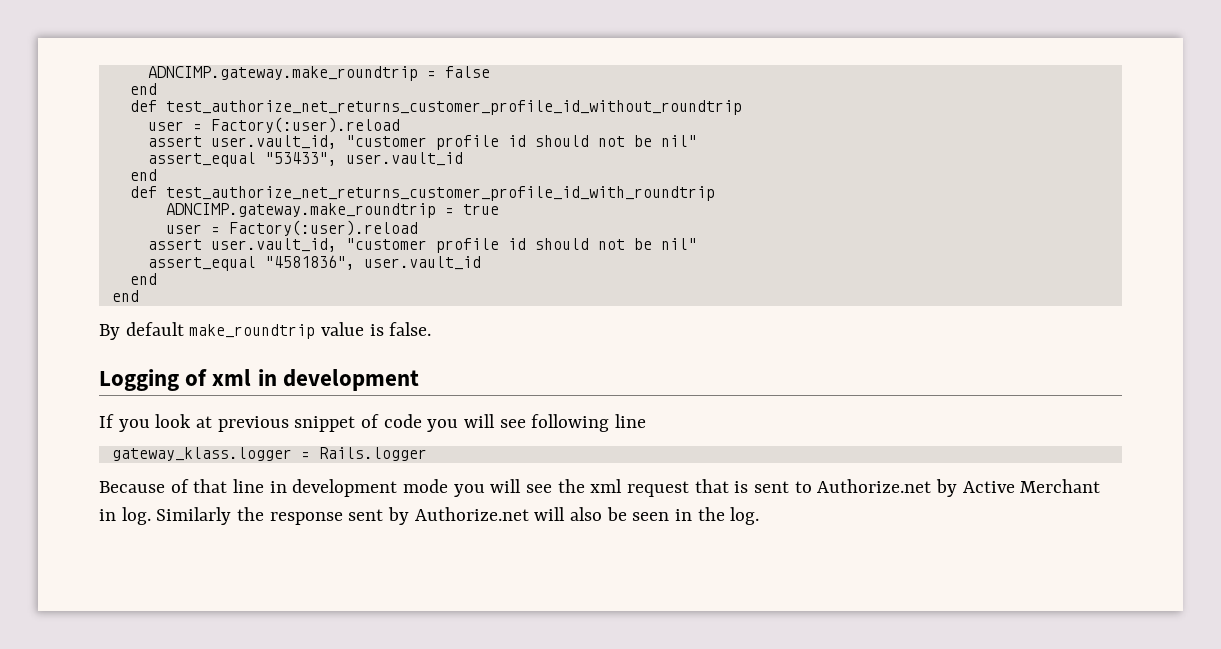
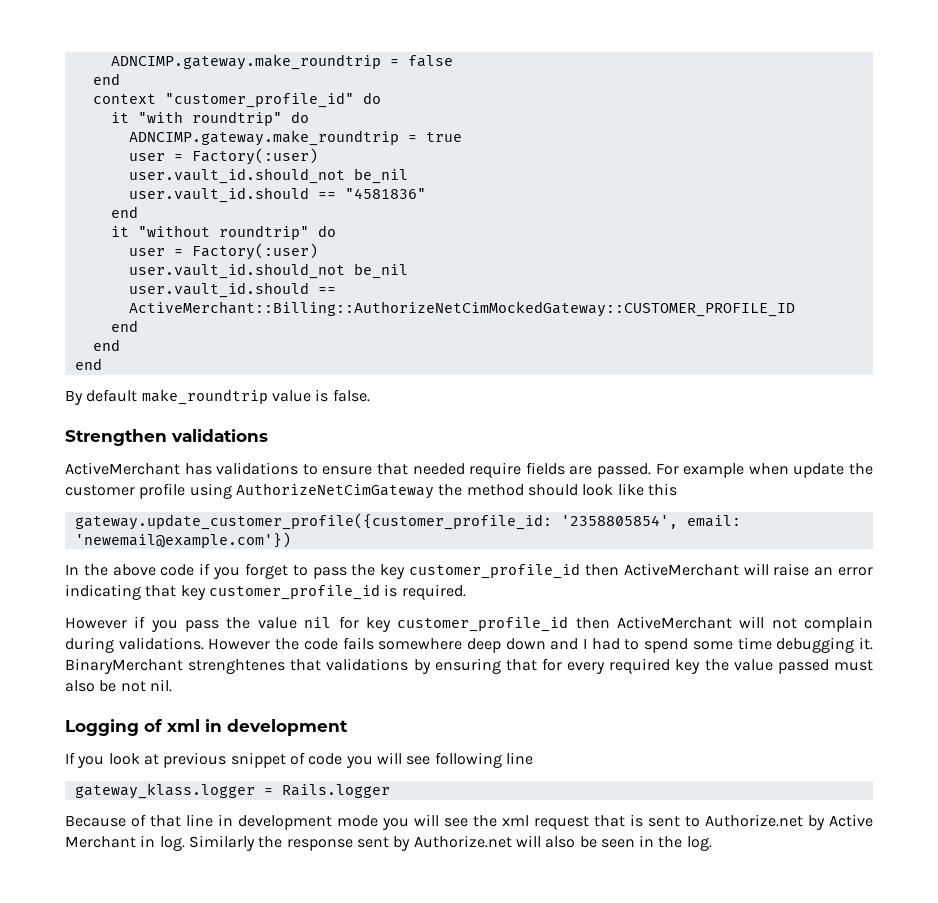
- def test_authorize_net_returns_customer_profile_id_without_roundtrip
- user = Factory(:user).reload
- assert user.vault_id, "customer profile id should not be nil"
- assert_equal "53433", user.vault_id
- end
- def test_authorize_net_returns_customer_profile_id_with_roundtrip
+ context "customer_profile_id" do
+ it "with roundtrip" do
  ADNCIMP.gateway.make_roundtrip = true
- user = Factory(:user).reload
- assert user.vault_id, "customer profile id should not be nil"
- assert_equal "4581836", user.vault_id
+ user = Factory(:user)
+ user.vault_id.should_not be_nil
+ user.vault_id.should == "4581836"
+ end
+ it "without roundtrip" do
+ user = Factory(:user)
+ user.vault_id.should_not be_nil
+ user.vault_id.should == ActiveMerchant::Billing::AuthorizeNetCimMockedGateway::CUSTOMER_PROFILE_ID
+ end
+ Strengthen validations
+ ActiveMerchant has validations to ensure that needed require fields are passed. For example when update the customer profile using AuthorizeNetCimGateway the method should look like this
+ gateway.update_customer_profile({customer_profile_id: '2358805854', email: 'newemail@example.com'})
+ In the above code if you forget to pass the key customer_profile_id then ActiveMerchant will raise an error indicating that key customer_profile_id is required.
+ However if you pass the value nil for key customer_profile_id then ActiveMerchant will not complain during validations. However the code fails somewhere deep down and I had to spend some time debugging it. BinaryMerchant strenghtenes that validations by ensuring that for every required key the value passed must also be not nil.

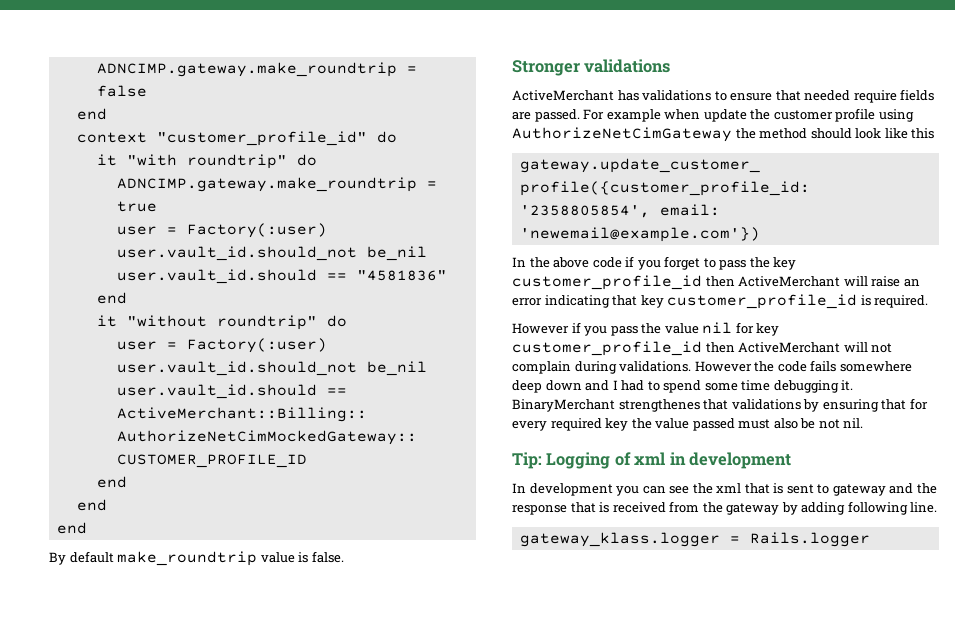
- Strengthen validations
+ Stronger validations
- BinaryMerchant strenghtenes that validations by ensuring that for every required key the value passed must also be not nil.
+ BinaryMerchant strengthenes that validations by ensuring that for every required key the value passed must also be not nil.
- Logging of xml in development
+ Tip: Logging of xml in development
- If you look at previous snippet of code you will see following line
+ In development you can see the xml that is sent to gateway and the response that is received from the gateway by adding following line.
  gateway_klass.logger = Rails.logger
- Because of that line in development mode you will see the xml request that is sent to Authorize.net by Active Merchant in log. Similarly the response sent by Authorize.net will also be seen in the log.

